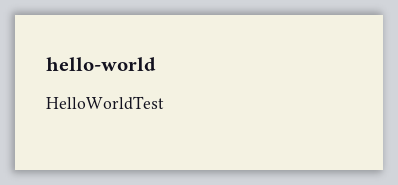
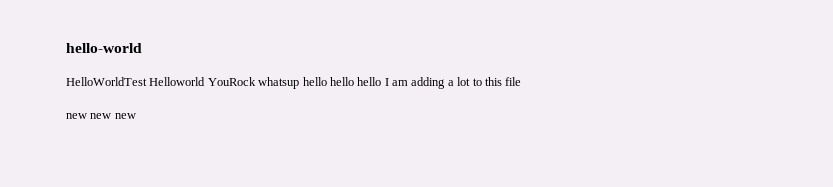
- HelloWorldTest
+ HelloWorldTest Helloworld YouRock whatsup hello hello hello I am adding a lot to this file
+ new new new

